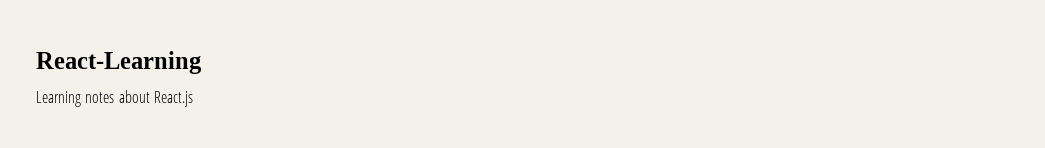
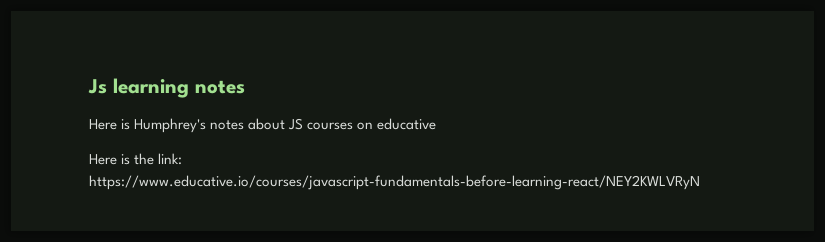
- React-Learning
- Learning notes about React.js
+ Js learning notes
+ Here is Humphrey's notes about JS courses on educative
+ Here is the link: https://www.educative.io/courses/javascript-fundamentals-before-learning-react/NEY2KWLVRyN

